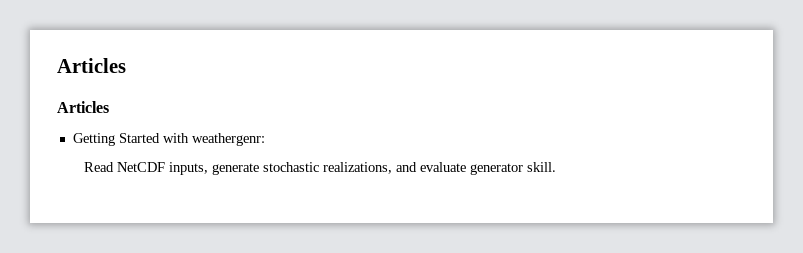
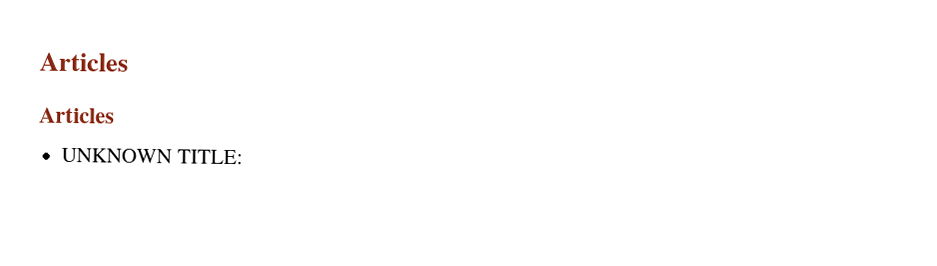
- Getting Started with weathergenr:
- Read NetCDF inputs, generate stochastic realizations, and evaluate generator skill.
+ UNKNOWN TITLE:

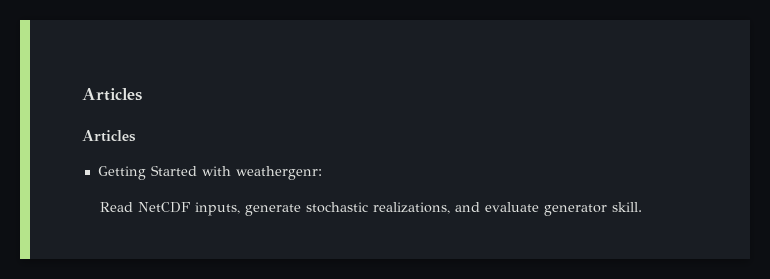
- UNKNOWN TITLE:
+ Getting Started with weathergenr:
+ Read NetCDF inputs, generate stochastic realizations, and evaluate generator skill.

